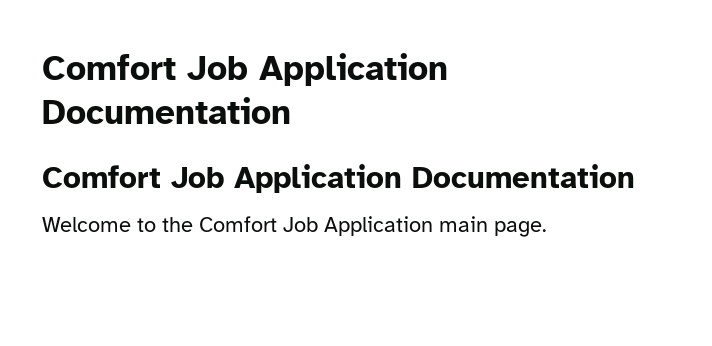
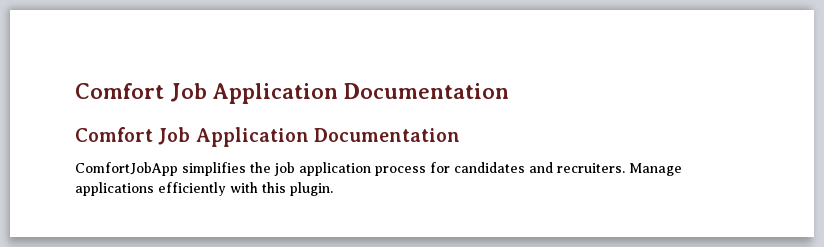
- Welcome to the Comfort Job Application main page.
+ ComfortJobApp simplifies the job application process for candidates and recruiters. Manage applications efficiently with this plugin.

